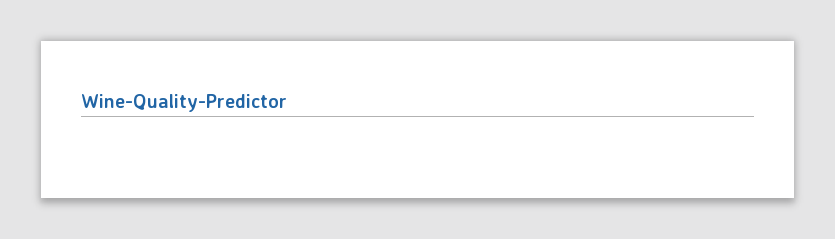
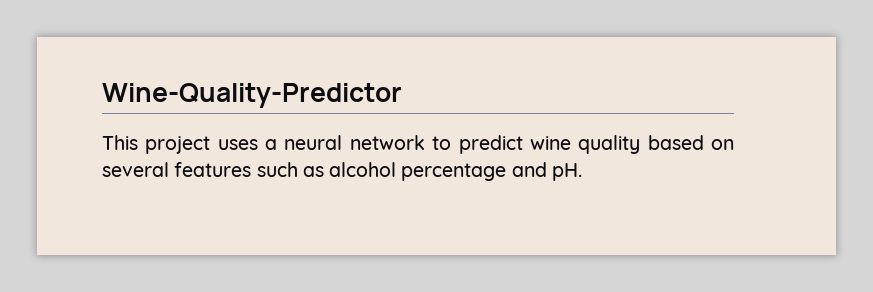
+ This project uses a neural network to predict wine quality based on several features such as alcohol percentage and pH.

